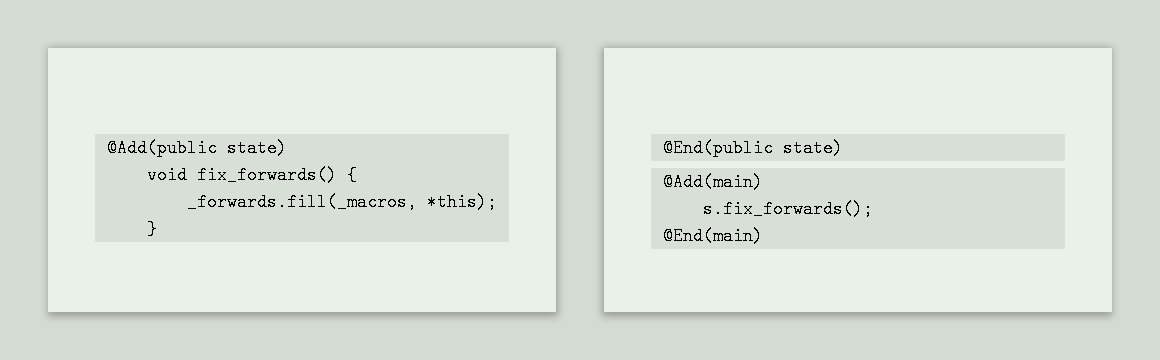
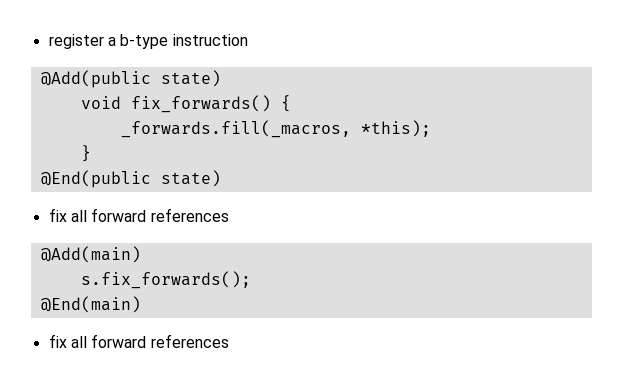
+ register a b-type instruction
  @End(public state)
+ fix all forward references
  @End(main)
+ fix all forward references

